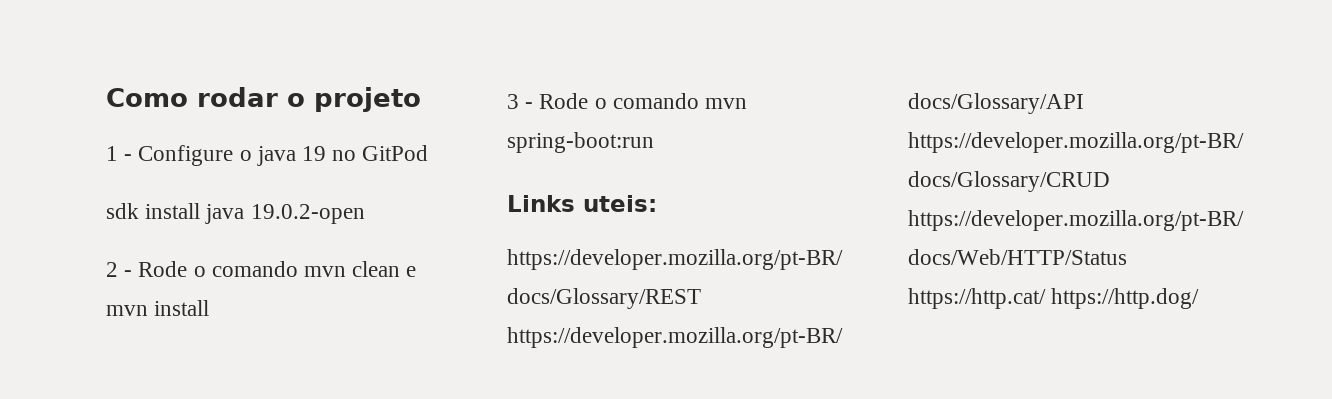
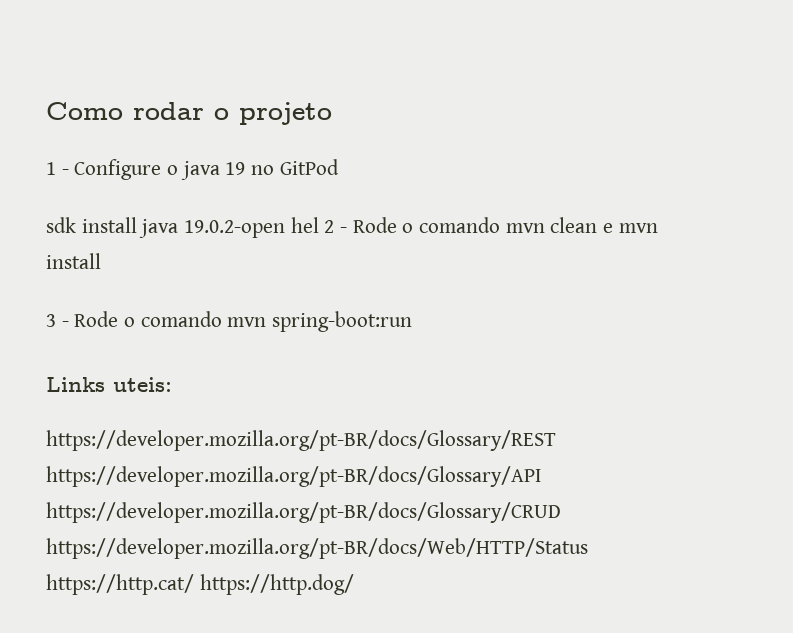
- sdk install java 19.0.2-open
- 2 - Rode o comando mvn clean e mvn install
+ sdk install java 19.0.2-open hel 2 - Rode o comando mvn clean e mvn install

